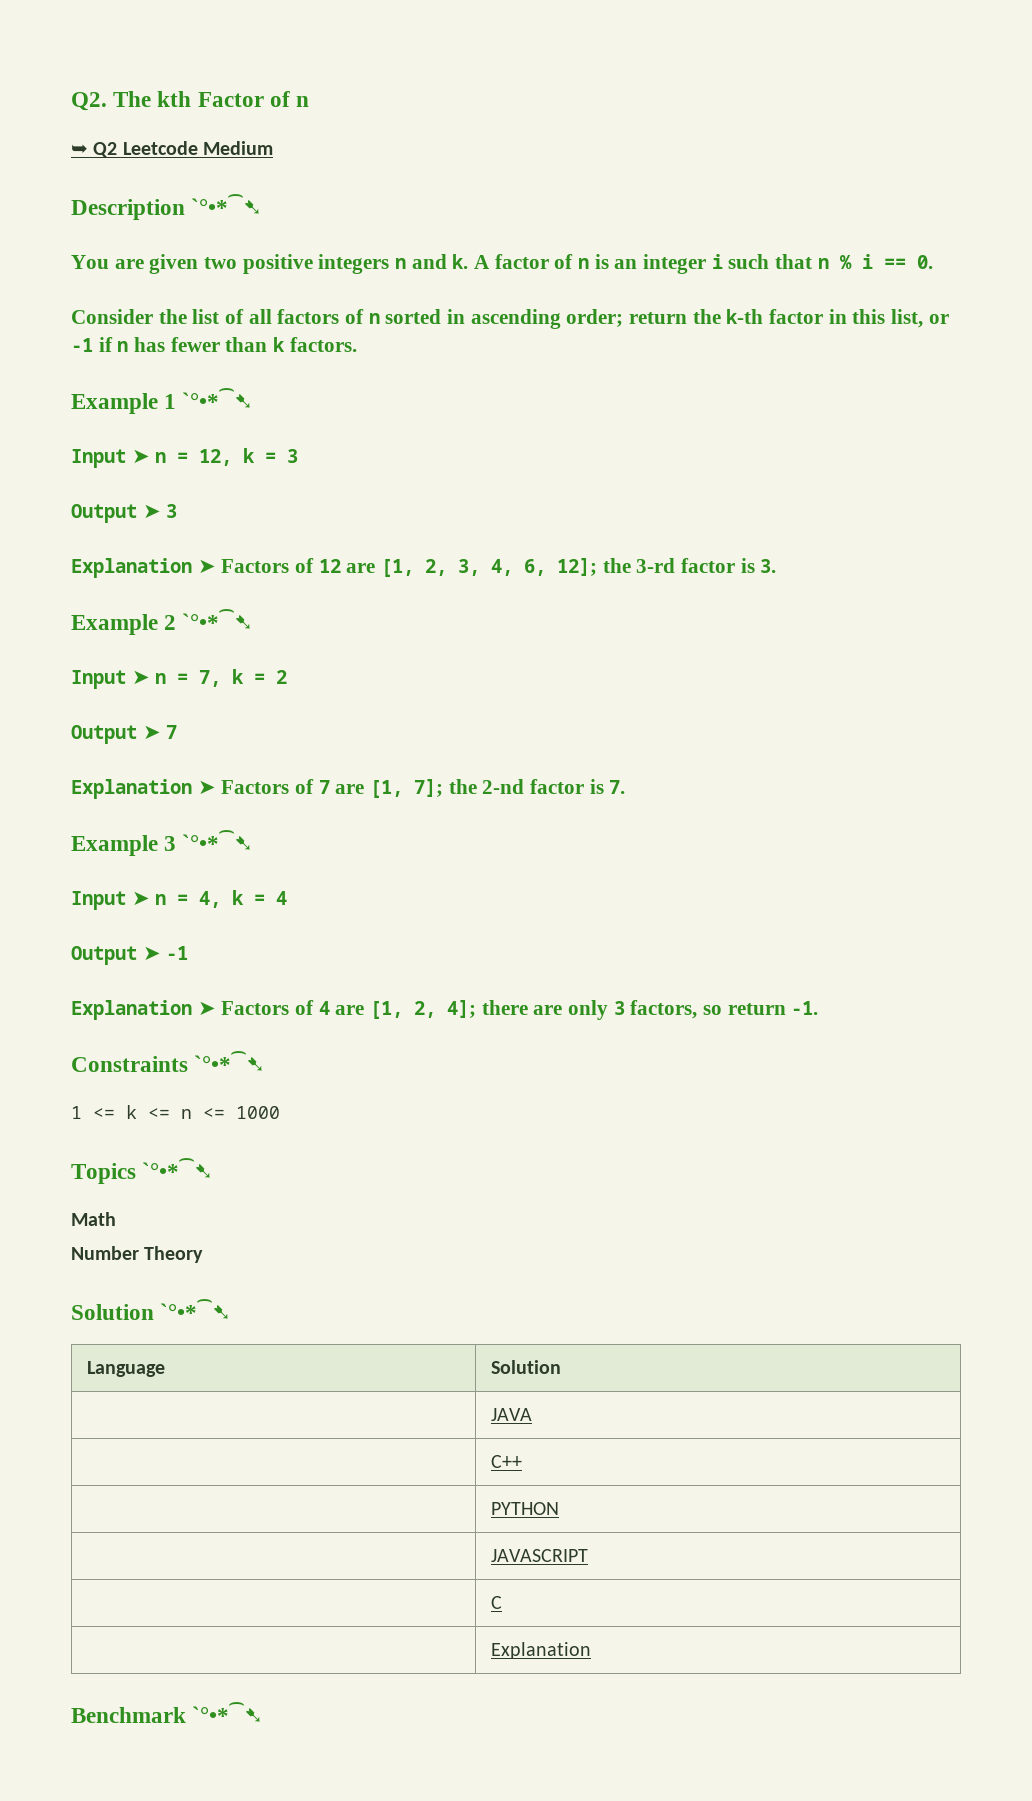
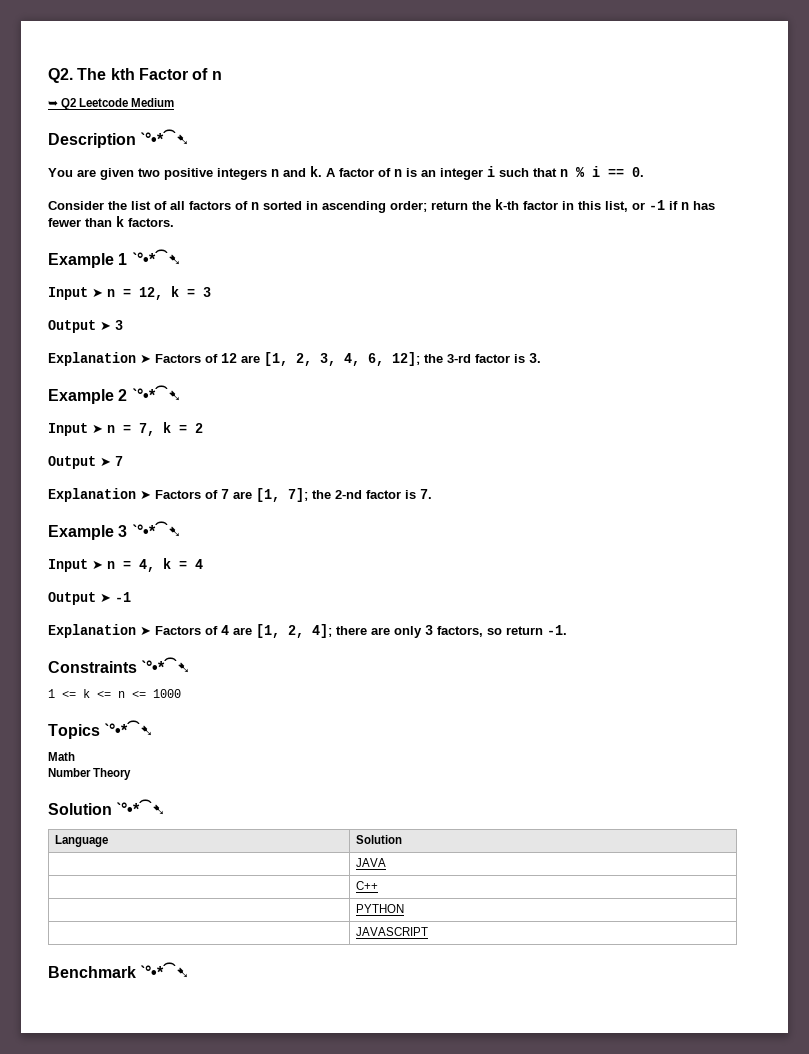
- | C
- | Explanation

